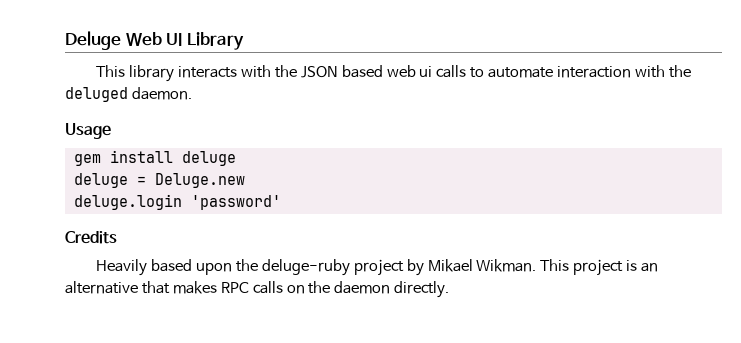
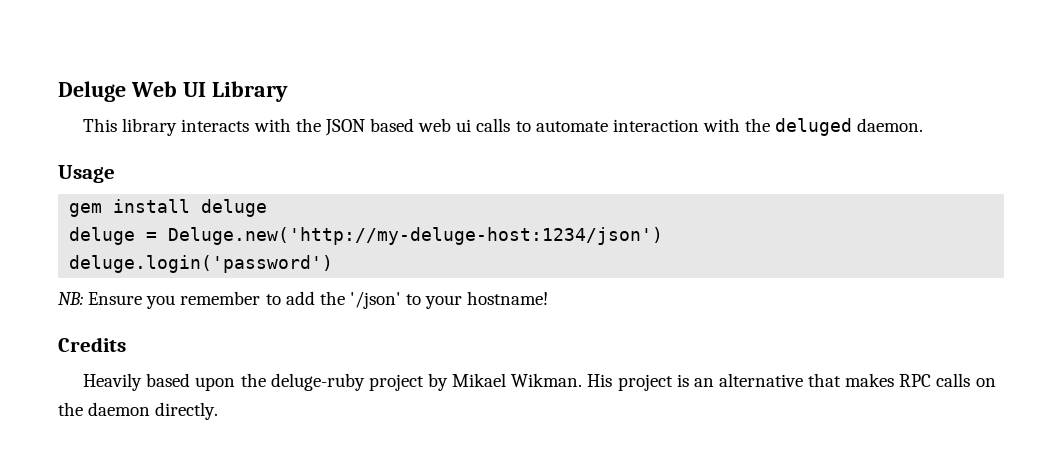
- deluge = Deluge.new
- deluge.login 'password'
+ deluge = Deluge.new('http://my-deluge-host:1234/json')
+ deluge.login('password')
+ NB: Ensure you remember to add the '/json' to your hostname!
- This project is an alternative that makes RPC calls on the daemon directly.
+ His project is an alternative that makes RPC calls on the daemon directly.

